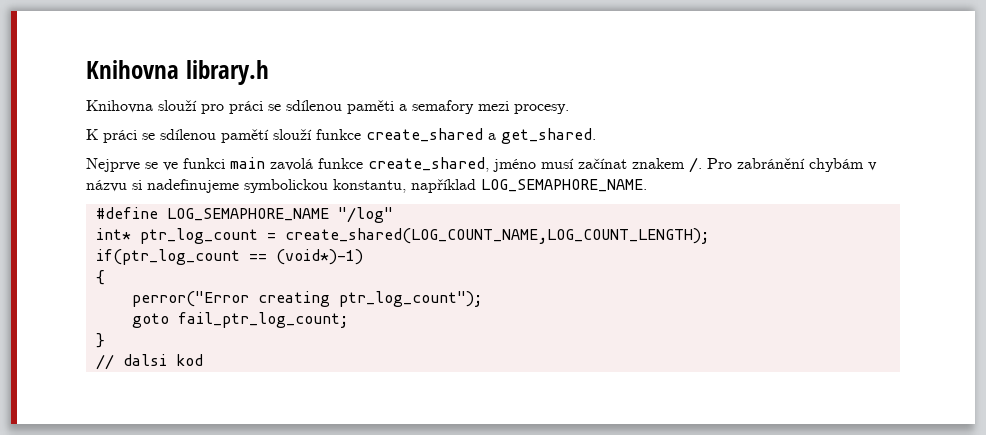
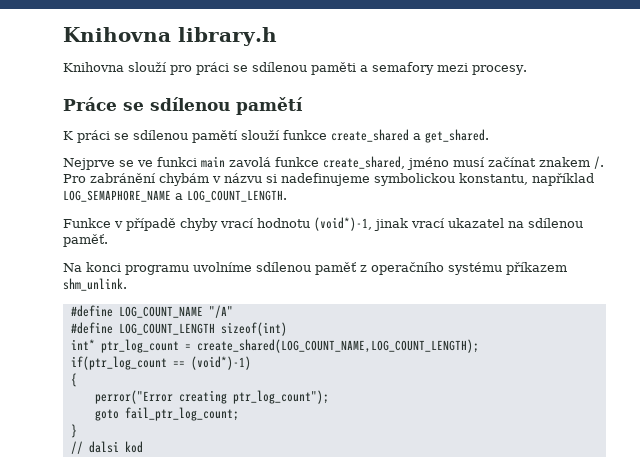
+ Práce se sdílenou pamětí
- Pro zabránění chybám v názvu si nadefinujeme symbolickou konstantu, například LOG_SEMAPHORE_NAME.
- #define LOG_SEMAPHORE_NAME "/log"
+ Pro zabránění chybám v názvu si nadefinujeme symbolickou konstantu, například LOG_SEMAPHORE_NAME a LOG_COUNT_LENGTH.
+ Funkce v případě chyby vrací hodnotu (void*)-1, jinak vrací ukazatel na sdílenou paměť.
+ Na konci programu uvolníme sdílenou paměť z operačního systému příkazem shm_unlink.
+ #define LOG_COUNT_NAME "/A"
+ #define LOG_COUNT_LENGTH sizeof(int)

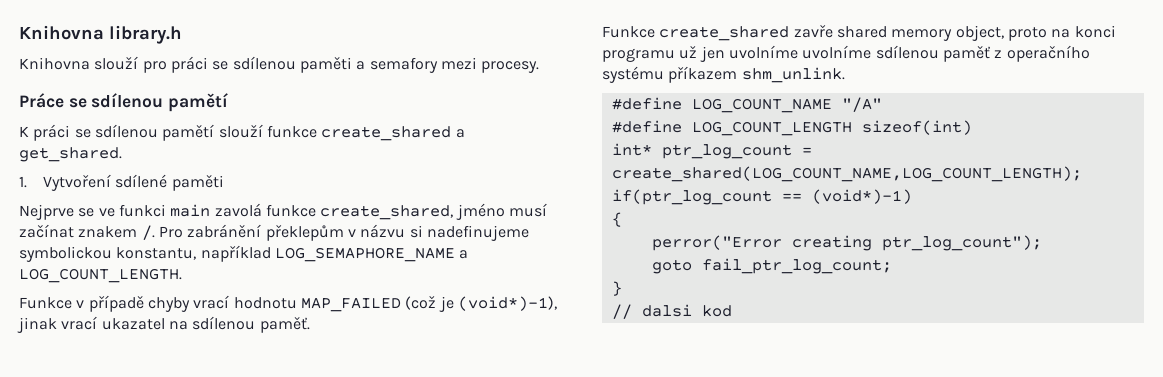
+ 1. Vytvoření sdílené paměti
- Pro zabránění chybám v názvu si nadefinujeme symbolickou konstantu, například LOG_SEMAPHORE_NAME a LOG_COUNT_LENGTH.
+ Pro zabránění překlepům v názvu si nadefinujeme symbolickou konstantu, například LOG_SEMAPHORE_NAME a LOG_COUNT_LENGTH.
- Funkce v případě chyby vrací hodnotu (void*)-1, jinak vrací ukazatel na sdílenou paměť.
+ Funkce v případě chyby vrací hodnotu MAP_FAILED (což je (void*)-1), jinak vrací ukazatel na sdílenou paměť.
- Na konci programu uvolníme sdílenou paměť z operačního systému příkazem shm_unlink.
+ Funkce create_shared zavře shared memory object, proto na konci programu už jen uvolníme uvolníme sdílenou paměť z operačního systému příkazem shm_unlink.

